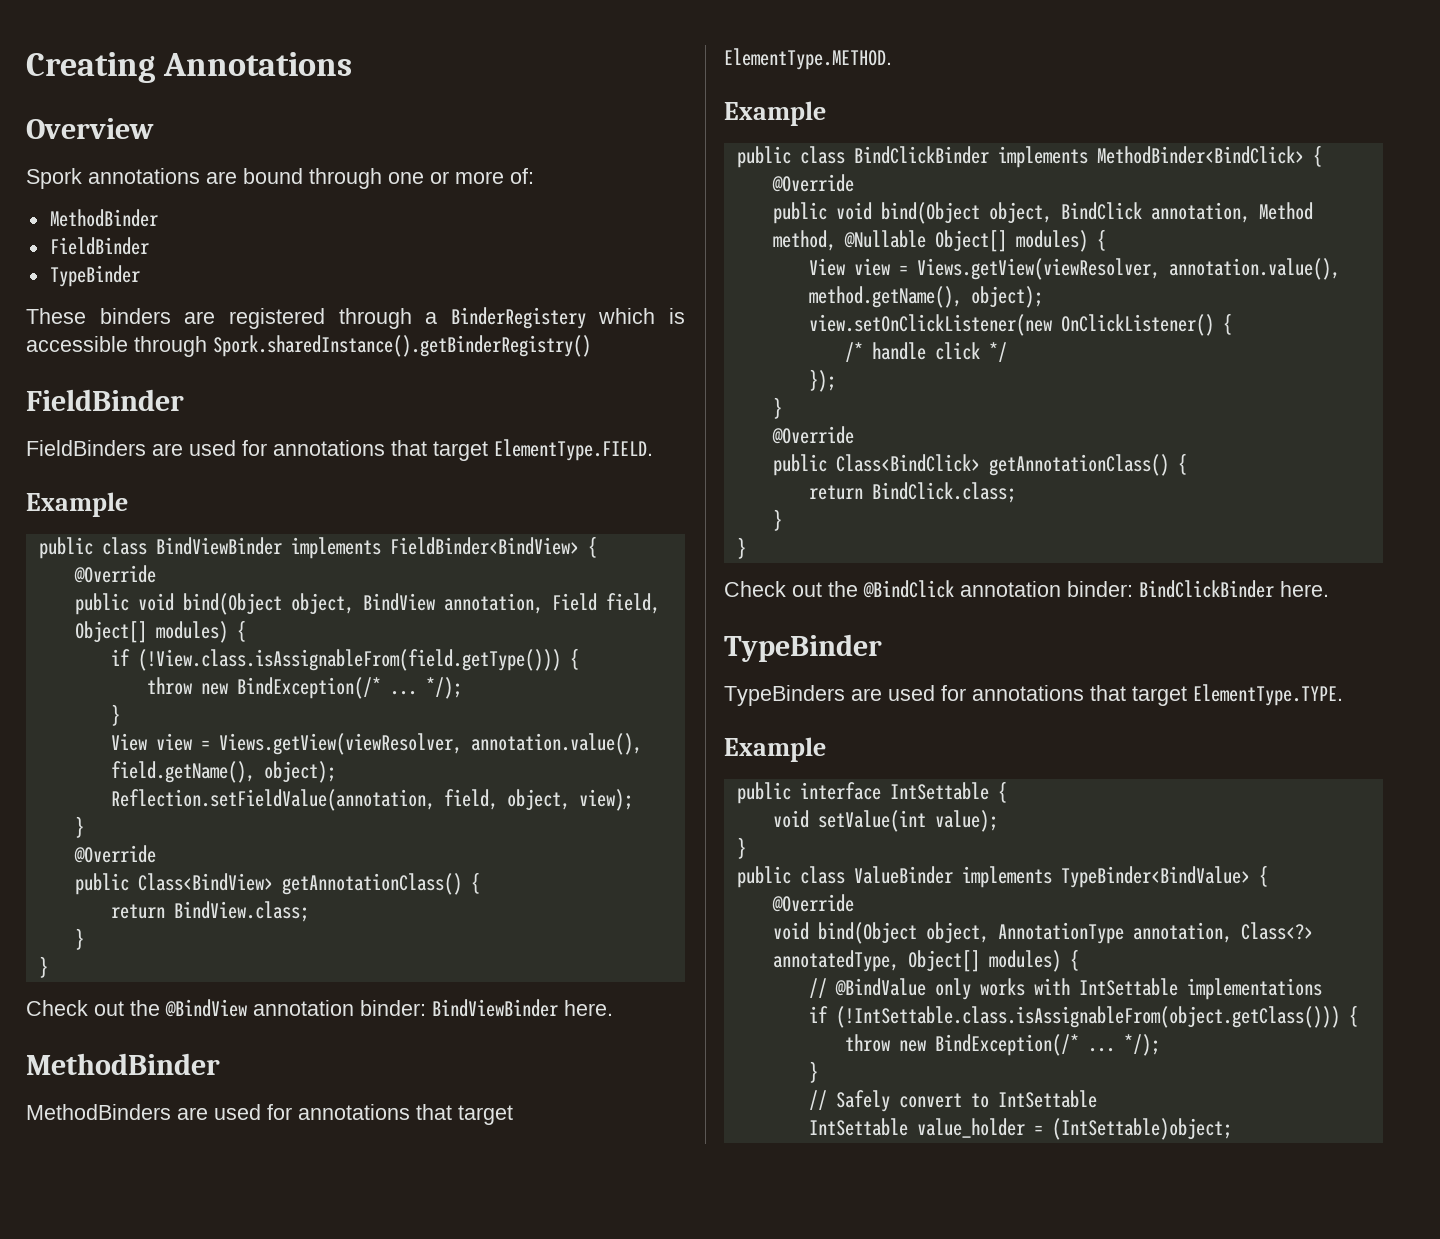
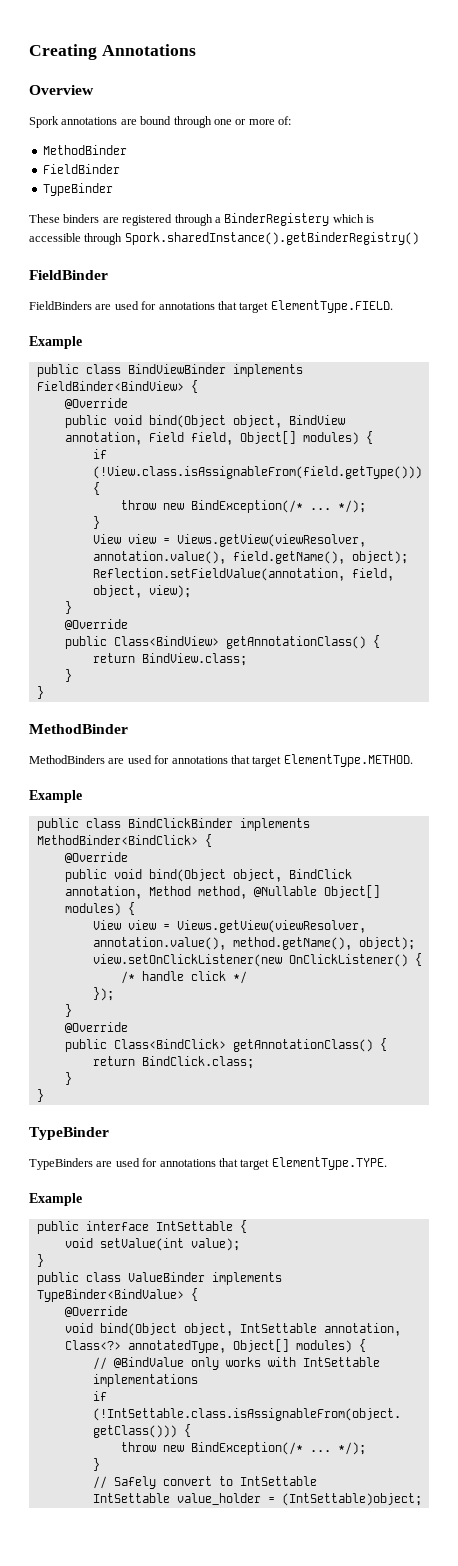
- Check out the @BindView annotation binder: BindViewBinder here.
- Check out the @BindClick annotation binder: BindClickBinder here.
- void bind(Object object, AnnotationType annotation, Class<?> annotatedType, Object[] modules) {
+ void bind(Object object, IntSettable annotation, Class<?> annotatedType, Object[] modules) {

